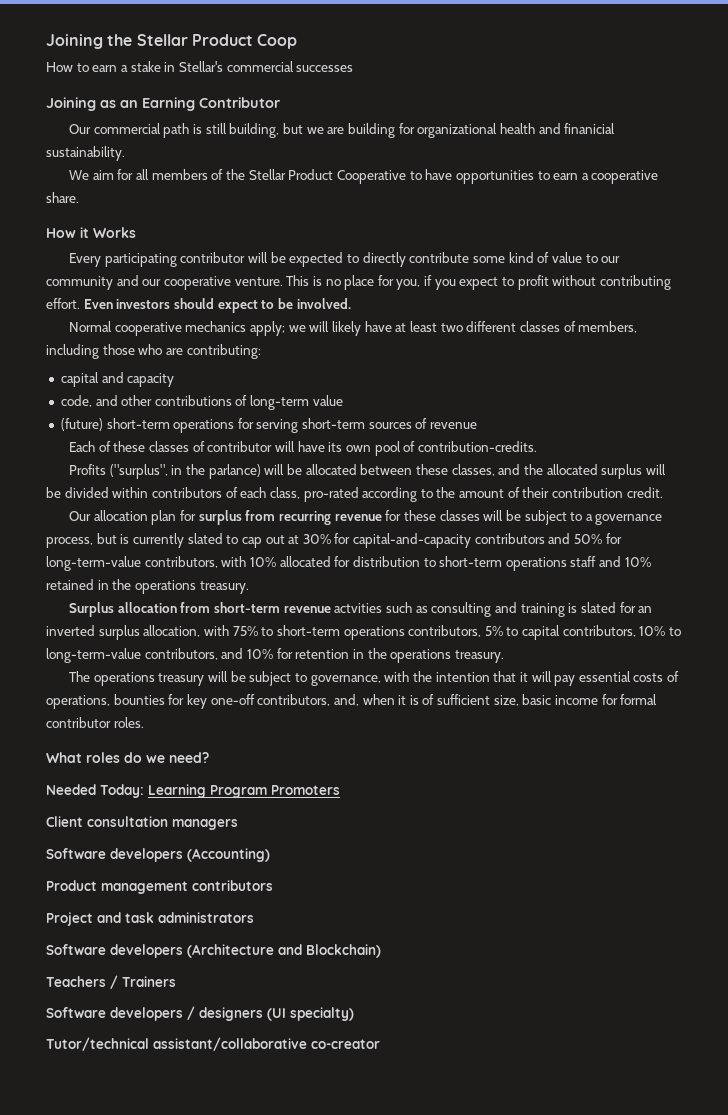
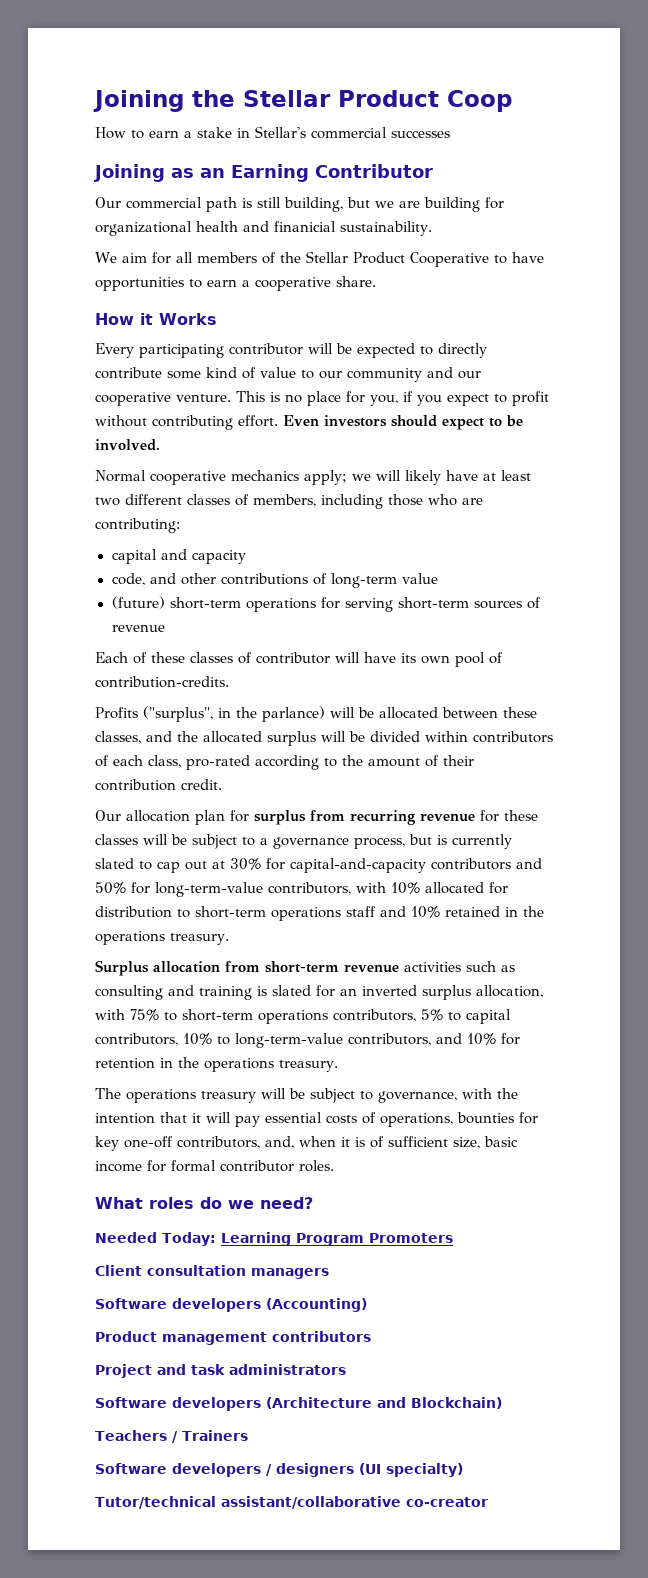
- Surplus allocation from short-term revenue actvities such as consulting and training is slated for an inverted surplus allocation, with 75% to short-term operations contributors, 5% to capital contributors, 10% to long-term-value contributors, and 10% for retention in the operations treasury.
+ Surplus allocation from short-term revenue activities such as consulting and training is slated for an inverted surplus allocation, with 75% to short-term operations contributors, 5% to capital contributors, 10% to long-term-value contributors, and 10% for retention in the operations treasury.

